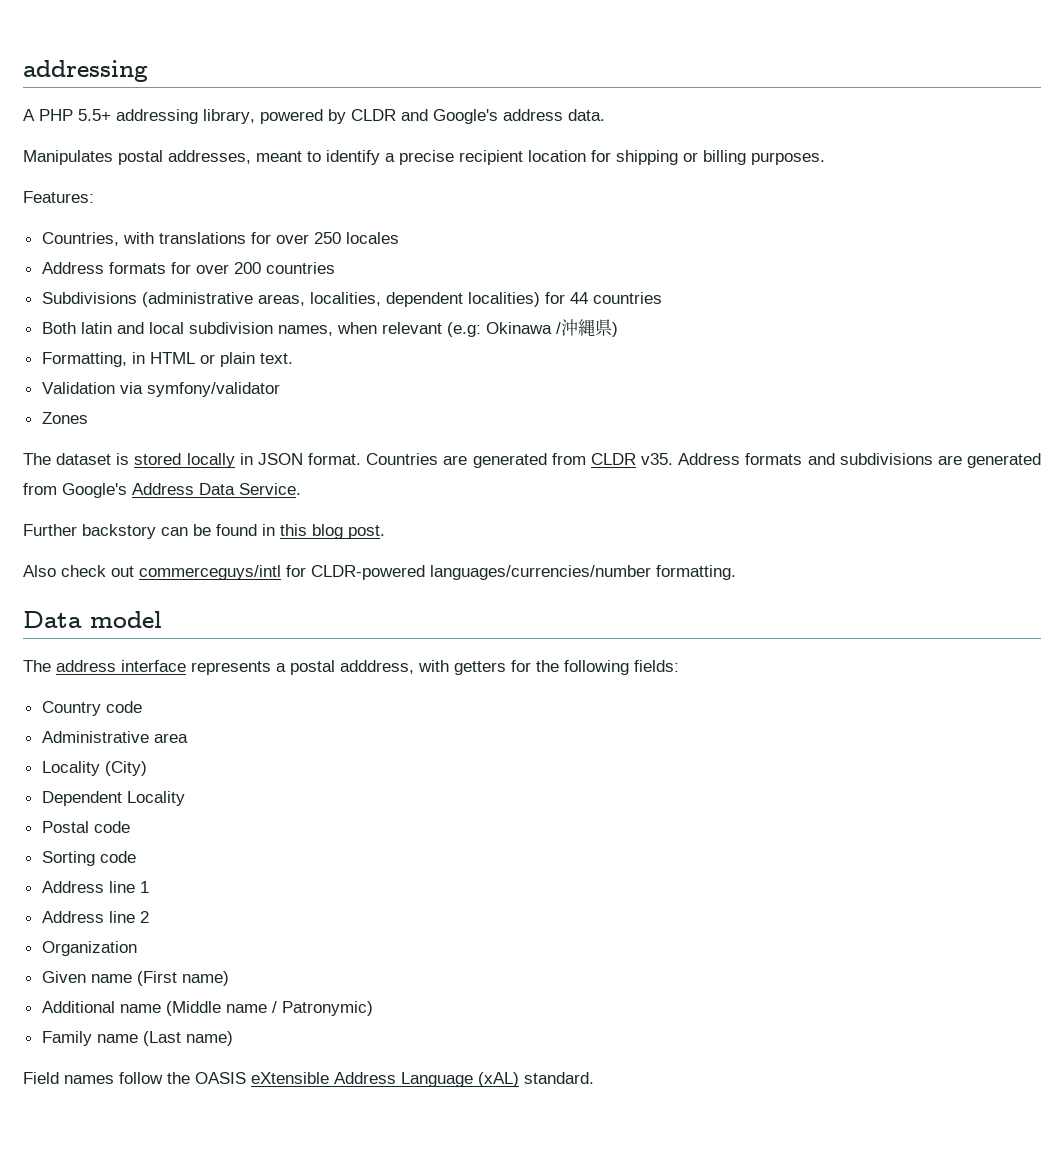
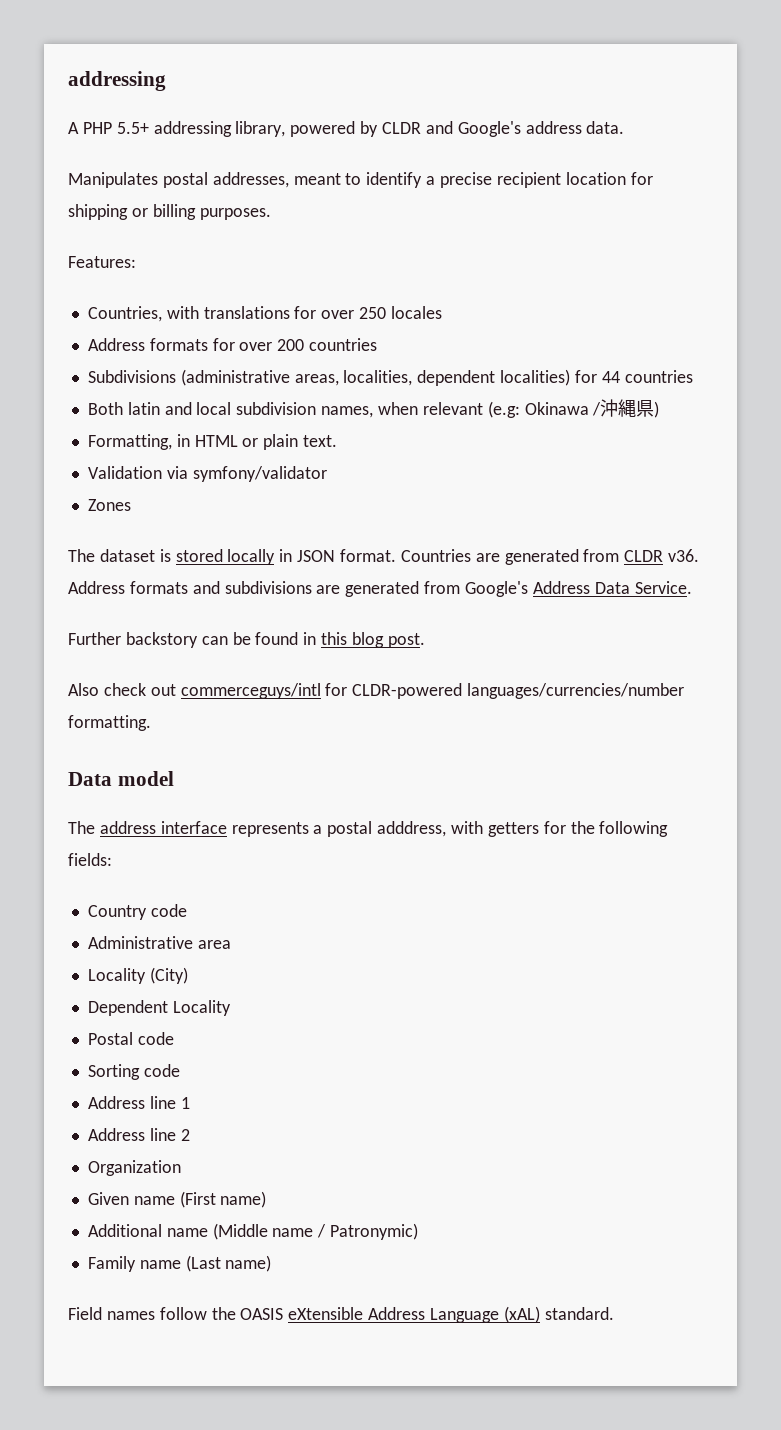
- Countries are generated from CLDR v35.
+ Countries are generated from CLDR v36.

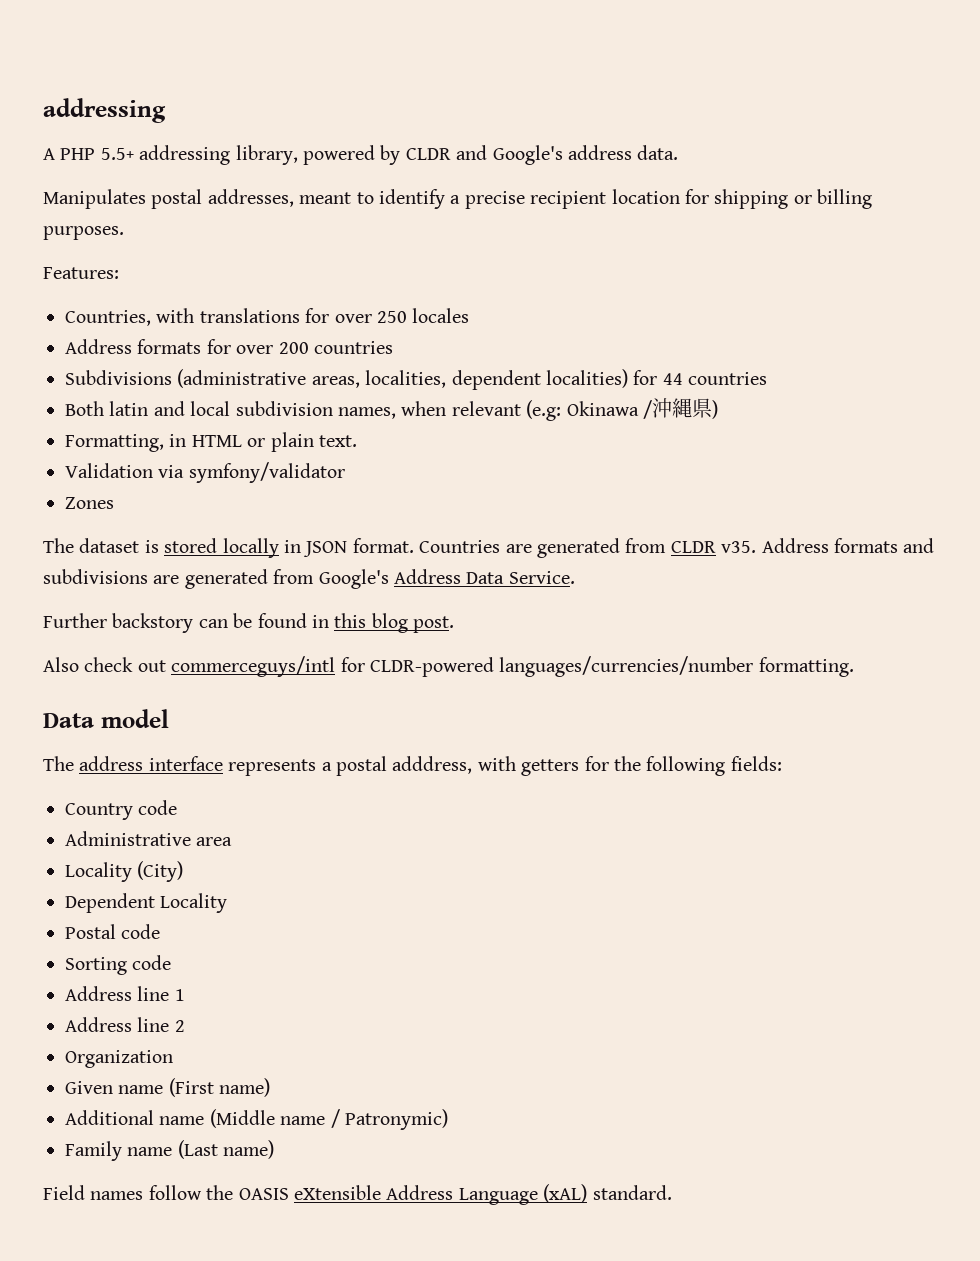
- Countries are generated from CLDR v36.
+ Countries are generated from CLDR v35.

